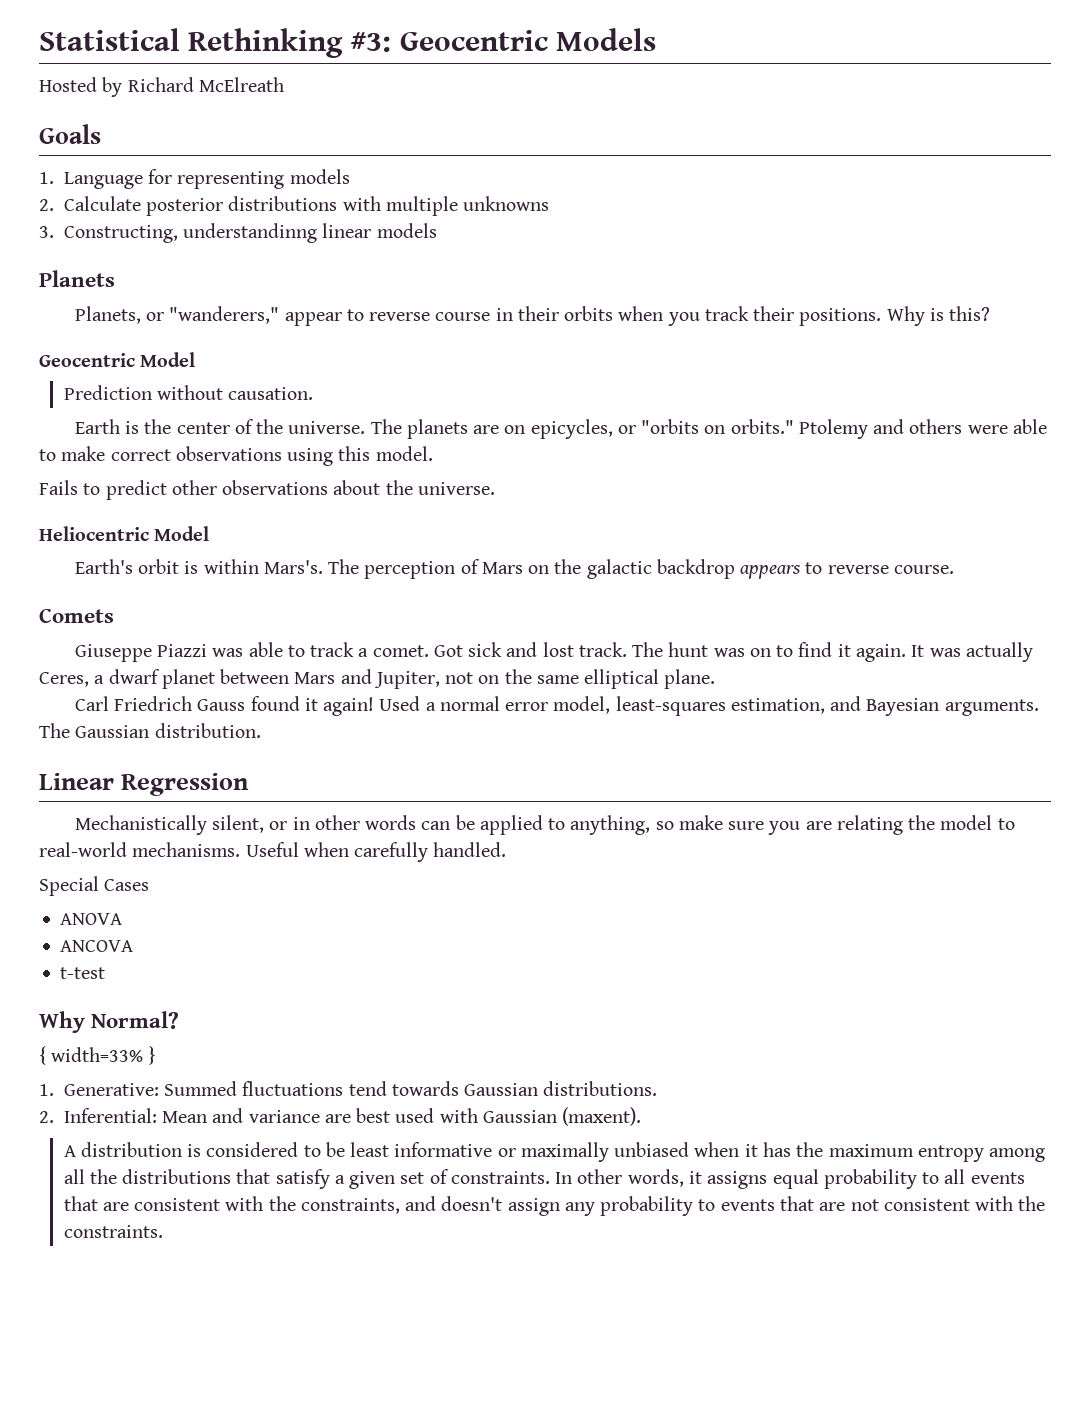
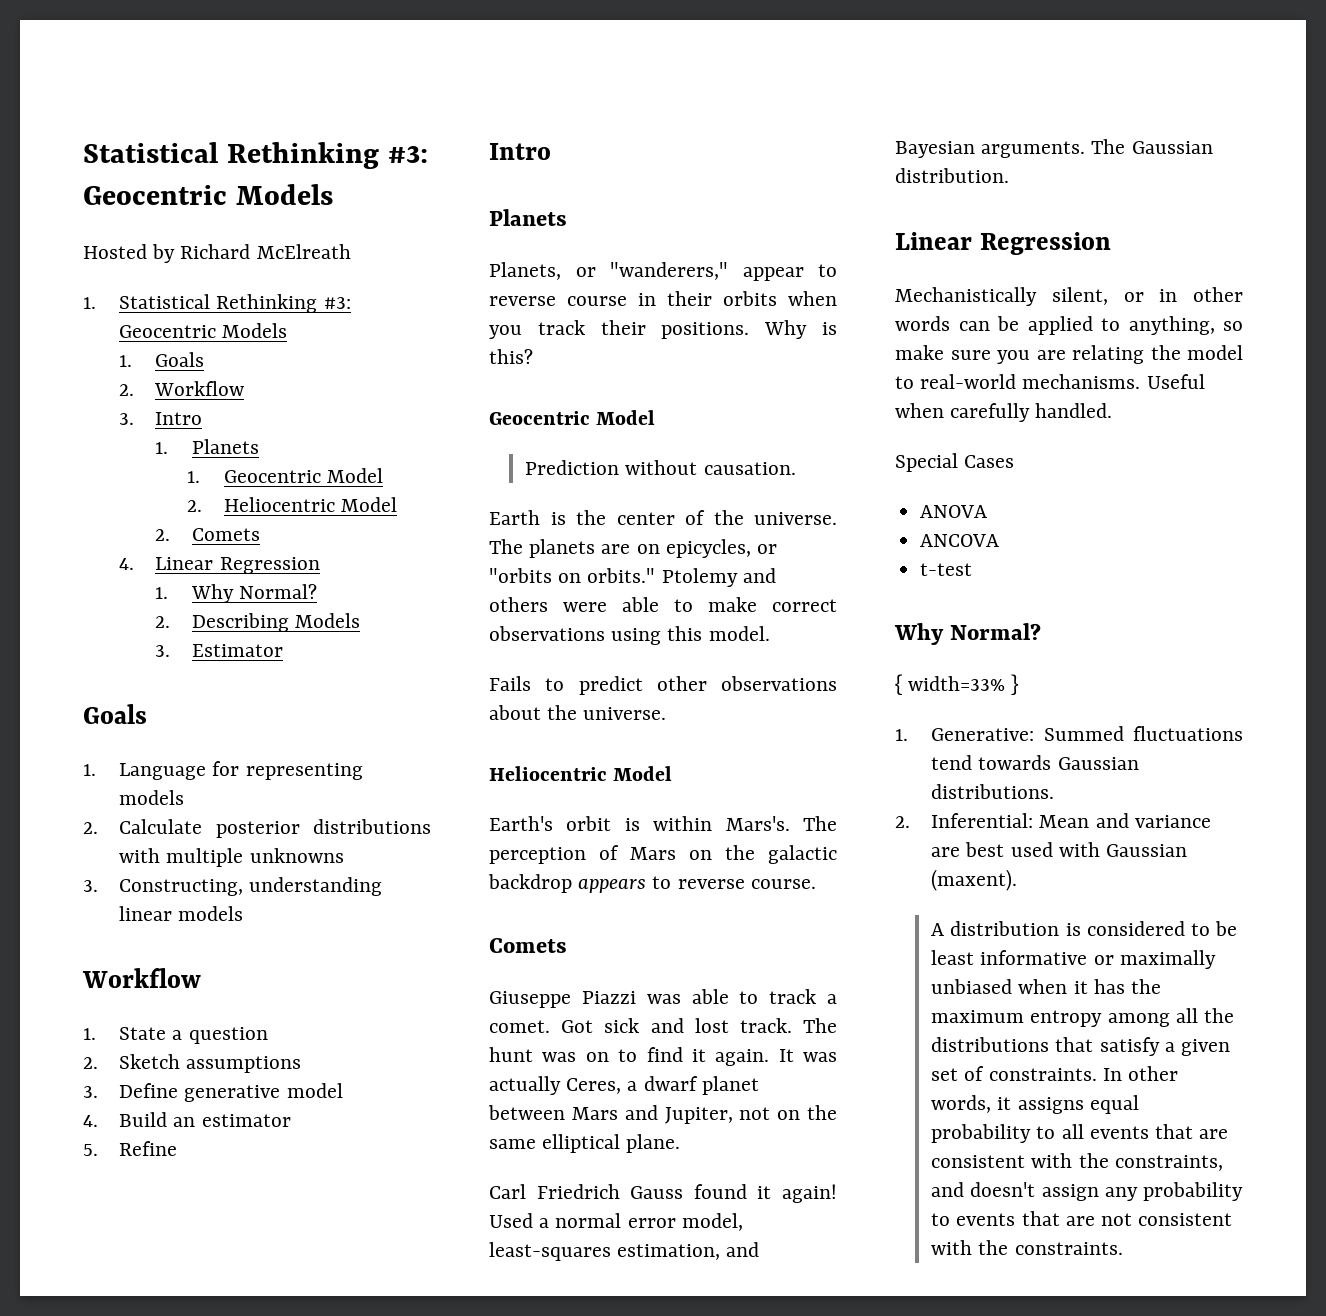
+ 1. Statistical Rethinking #3: Geocentric Models
+ 1. Goals
+ 2. Workflow
+ 3. Intro
+ 1. Planets
+ 1. Geocentric Model
+ 2. Heliocentric Model
+ 2. Comets
+ 4. Linear Regression
+ 1. Why Normal?
+ 2. Describing Models
+ 3. Estimator
- 3. Constructing, understandinng linear models
+ 3. Constructing, understanding linear models
+ Workflow
+ 1. State a question
+ 2. Sketch assumptions
+ 3. Define generative model
+ 4. Build an estimator
+ 5. Refine
+ Intro

